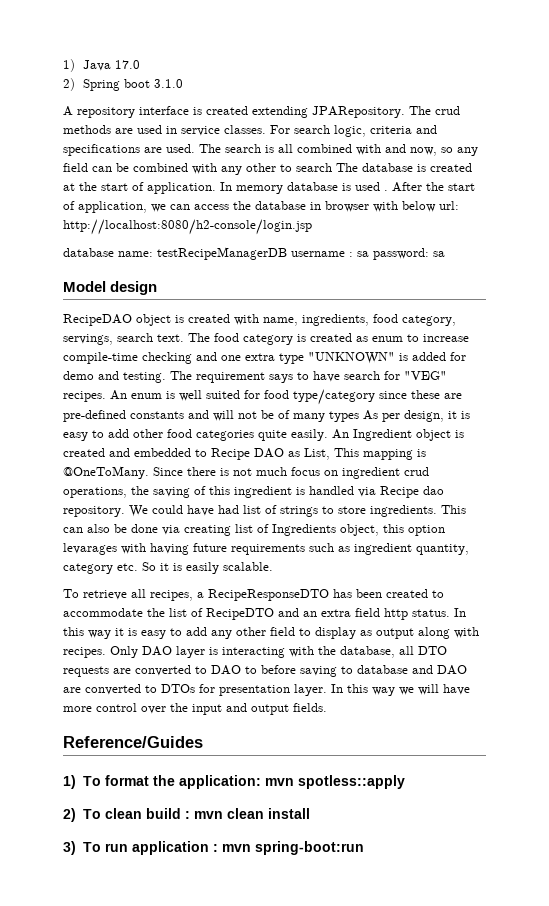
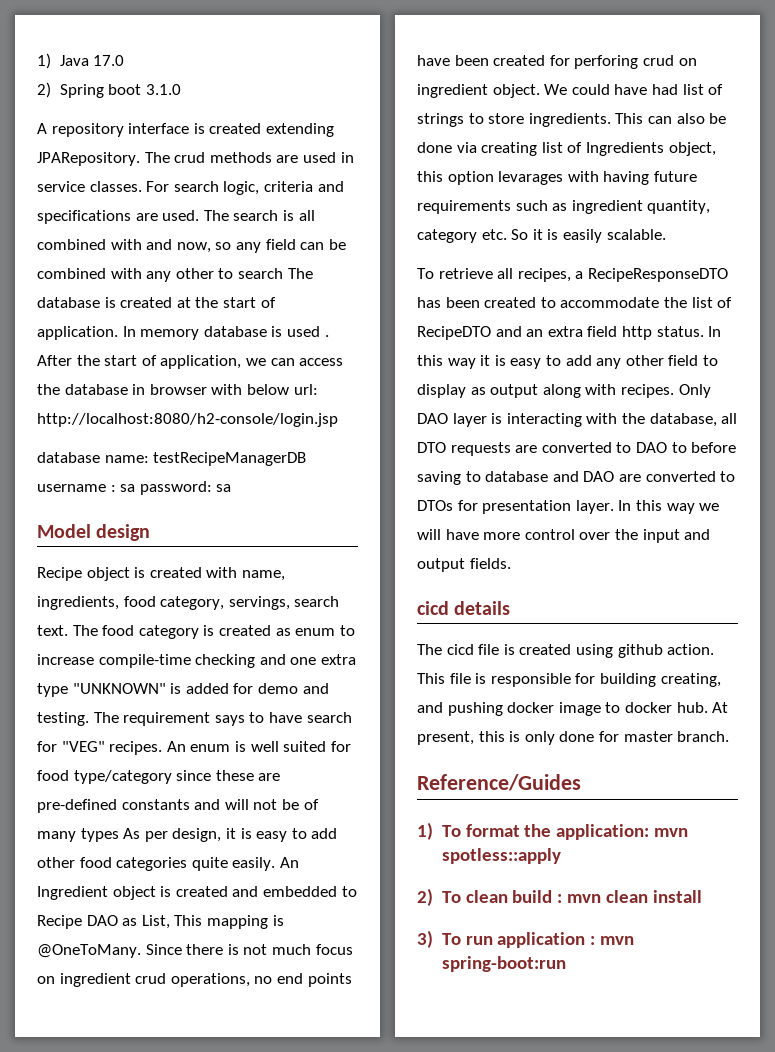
- RecipeDAO object is created with name, ingredients, food category, servings, search text.
+ Recipe object is created with name, ingredients, food category, servings, search text.
- Since there is not much focus on ingredient crud operations, the saving of this ingredient is handled via Recipe dao repository.
+ Since there is not much focus on ingredient crud operations, no end points have been created for perforing crud on ingredient object.
+ cicd details
+ The cicd file is created using github action. This file is responsible for building creating, and pushing docker image to docker hub. At present, this is only done for master branch.

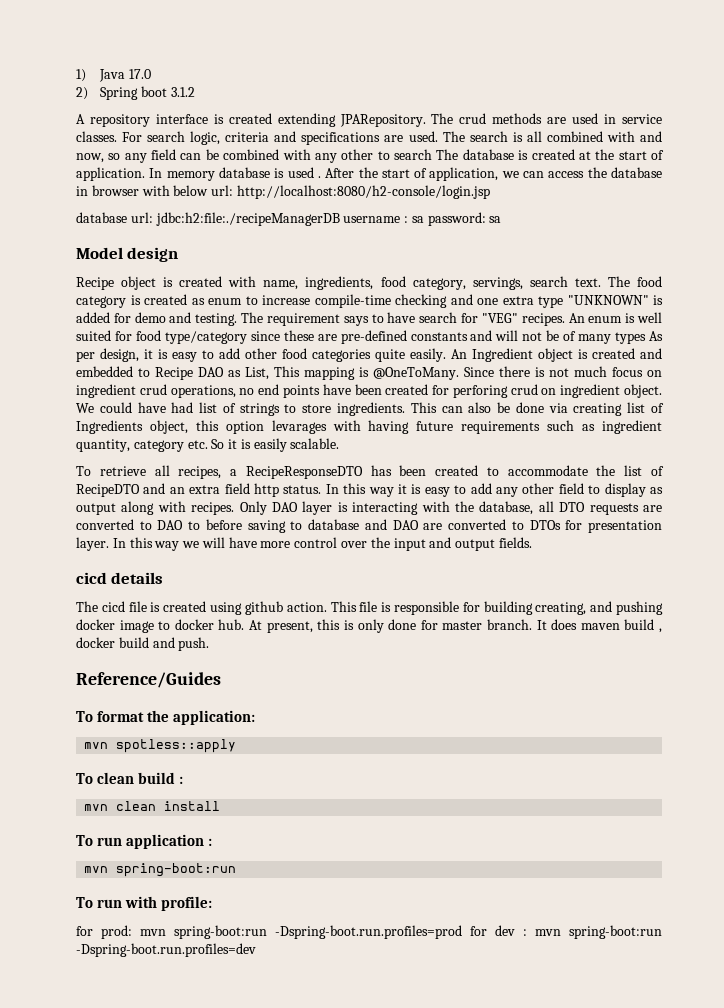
- 2) Spring boot 3.1.0
+ 2) Spring boot 3.1.2
- database name: testRecipeManagerDB username : sa password: sa
+ database url: jdbc:h2:file:./recipeManagerDB username : sa password: sa
+ It does maven build , docker build and push.
- 1) To format the application: mvn spotless::apply
+ To format the application:
+ mvn spotless::apply
- 2) To clean build : mvn clean install
+ To clean build :
+ mvn clean install
- 3) To run application : mvn spring-boot:run
+ To run application :
+ mvn spring-boot:run
+ To run with profile:
+ for prod: mvn spring-boot:run -Dspring-boot.run.profiles=prod for dev : mvn spring-boot:run -Dspring-boot.run.profiles=dev

